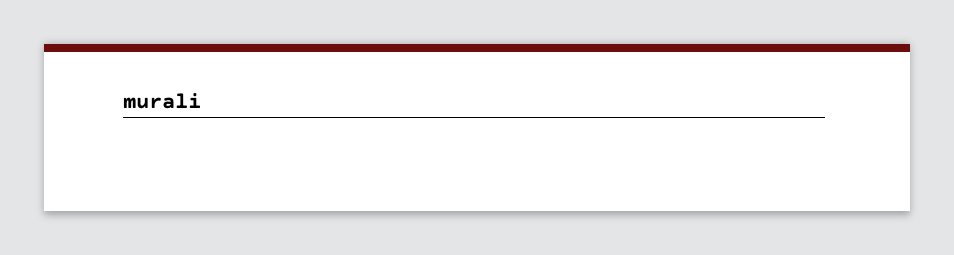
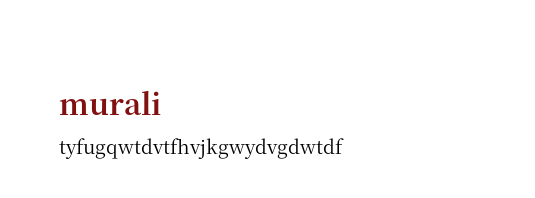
+ tyfugqwtdvtfhvjkgwydvgdwtdf

